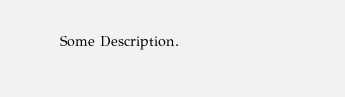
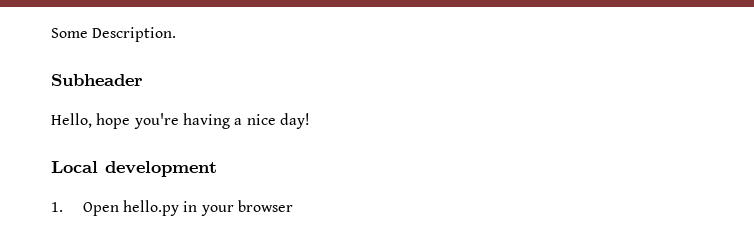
+ Subheader
+ Hello, hope you're having a nice day!
+ Local development
+ 1. Open hello.py in your browser

